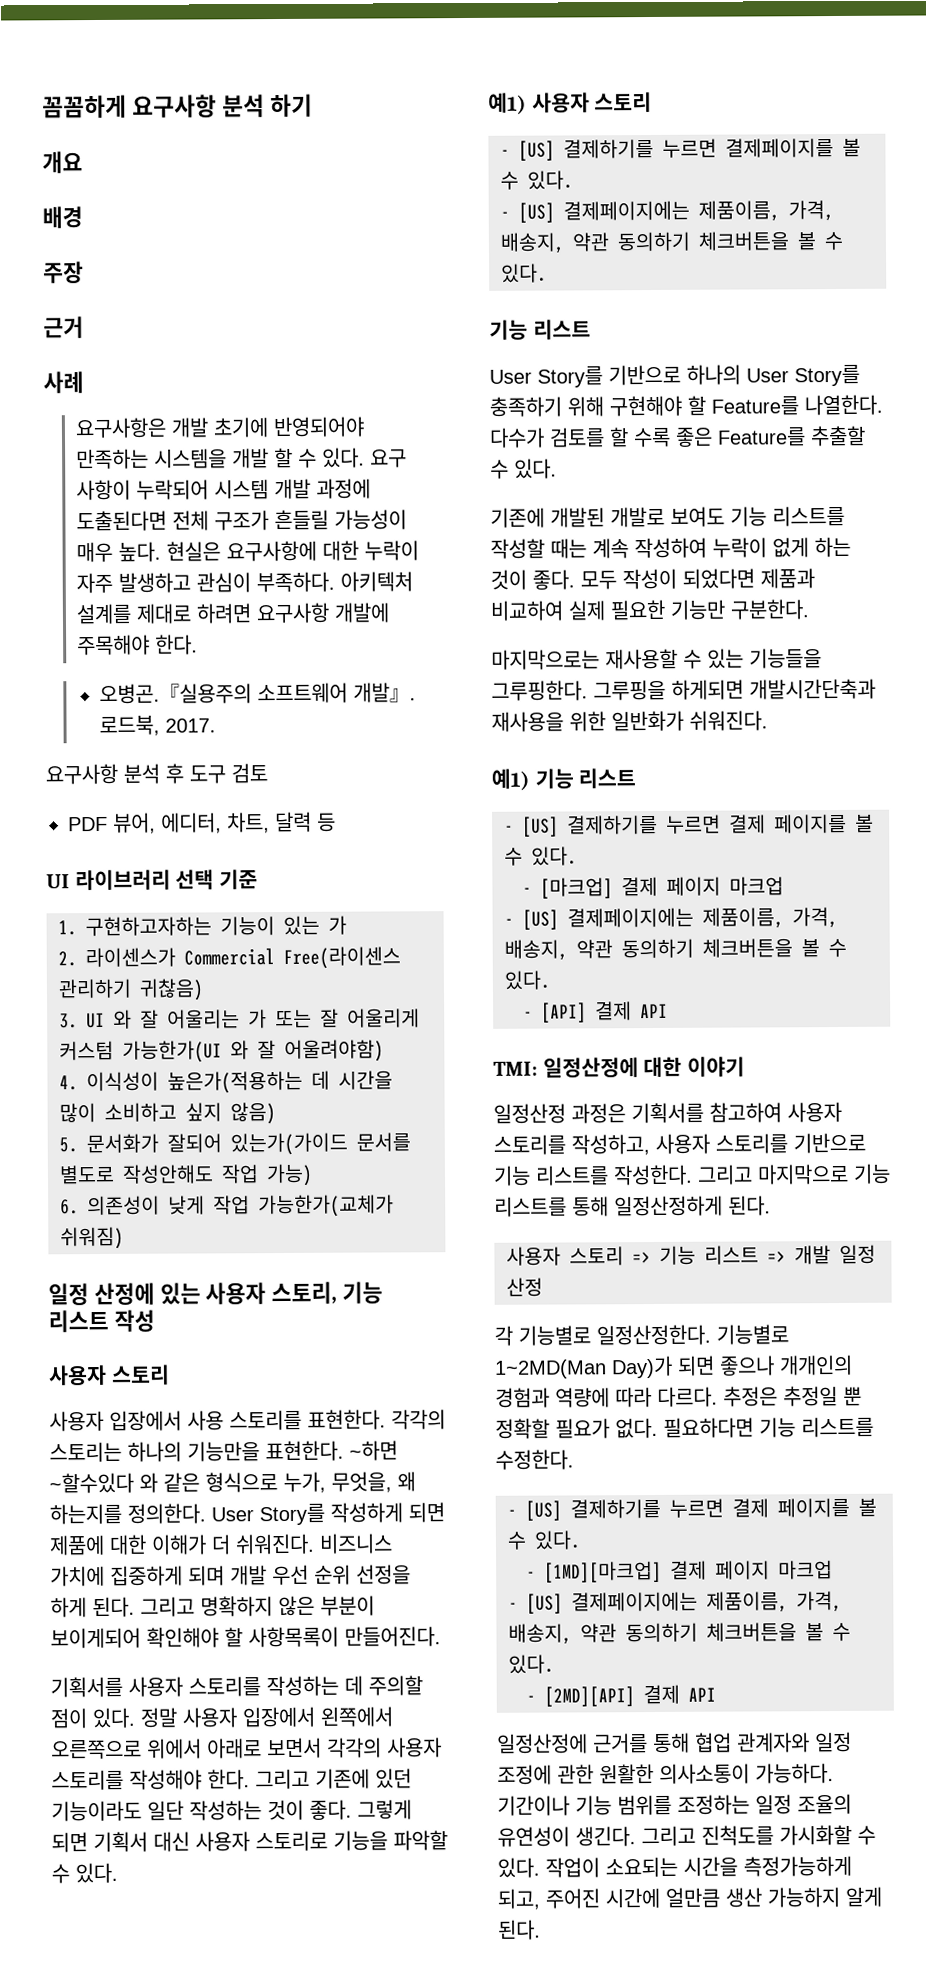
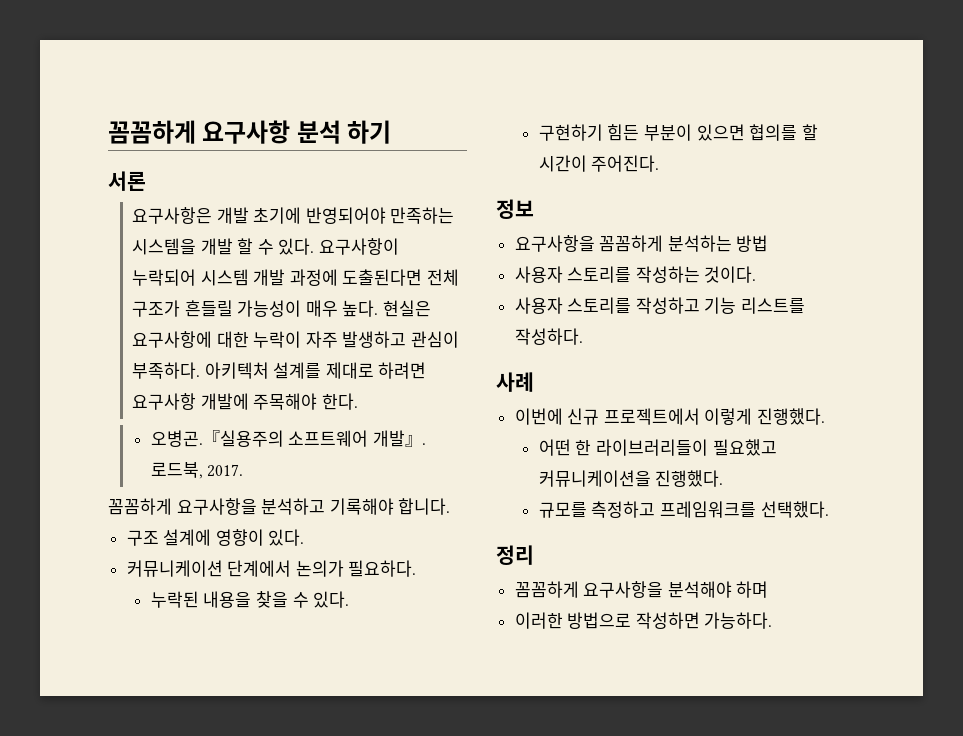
- 개요
- 배경
- 주장
- 근거
- 사례
+ 서론
- 요구 사항이 누락되어 시스템 개발 과정에 도출된다면 전체 구조가 흔들릴 가능성이 매우 높다.
+ 요구사항이 누락되어 시스템 개발 과정에 도출된다면 전체 구조가 흔들릴 가능성이 매우 높다.
- 요구사항 분석 후 도구 검토
- PDF 뷰어, 에디터, 차트, 달력 등
- UI 라이브러리 선택 기준
- 1. 구현하고자하는 기능이 있는 가
- 2. 라이센스가 Commercial Free(라이센스 관리하기 귀찮음)
- 3. UI 와 잘 어울리는 가 또는 잘 어울리게 커스텀 가능한가(UI 와 잘 어울려야함)
- 4. 이식성이 높은가(적용하는 데 시간을 많이 소비하고 싶지 않음)
- 5. 문서화가 잘되어 있는가(가이드 문서를 별도로 작성안해도 작업 가능)
- 6. 의존성이 낮게 작업 가능한가(교체가 쉬워짐)
- 일정 산정에 있는 사용자 스토리, 기능 리스트 작성
- 사용자 스토리
- 사용자 입장에서 사용 스토리를 표현한다. 각각의 스토리는 하나의 기능만을 표현한다. ~하면 ~할수있다 와 같은 형식으로 누가, 무엇을, 왜 하는지를 정의한다. User Story를 작성하게 되면 제품에 대한 이해가 더 쉬워진다. 비즈니스 가치에 집중하게 되며 개발 우선 순위 선정을 하게 된다. 그리고 명확하지 않은 부분이 보이게되어 확인해야 할 사항목록이 만들어진다.
- 기획서를 사용자 스토리를 작성하는 데 주의할 점이 있다. 정말 사용자 입장에서 왼쪽에서 오른쪽으로 위에서 아래로 보면서 각각의 사용자 스토리를 작성해야 한다. 그리고 기존에 있던 기능이라도 일단 작성하는 것이 좋다. 그렇게 되면 기획서 대신 사용자 스토리로 기능을 파악할 수 있다.
- 예1) 사용자 스토리
- - [US] 결제하기를 누르면 결제페이지를 볼 수 있다.
- - [US] 결제페이지에는 제품이름, 가격, 배송지, 약관 동의하기 체크버튼을 볼 수 있다.
- 기능 리스트
- User Story를 기반으로 하나의 User Story를 충족하기 위해 구현해야 할 Feature를 나열한다. 다수가 검토를 할 수록 좋은 Feature를 추출할 수 있다.
- 기존에 개발된 개발로 보여도 기능 리스트를 작성할 때는 계속 작성하여 누락이 없게 하는 것이 좋다. 모두 작성이 되었다면 제품과 비교하여 실제 필요한 기능만 구분한다.
- 마지막으로는 재사용할 수 있는 기능들을 그루핑한다. 그루핑을 하게되면 개발시간단축과 재사용을 위한 일반화가 쉬워진다.
- 예1) 기능 리스트
- - [US] 결제하기를 누르면 결제 페이지를 볼 수 있다.
- - [마크업] 결제 페이지 마크업
- - [US] 결제페이지에는 제품이름, 가격, 배송지, 약관 동의하기 체크버튼을 볼 수 있다.
- - [API] 결제 API
- TMI: 일정산정에 대한 이야기
- 일정산정 과정은 기획서를 참고하여 사용자 스토리를 작성하고, 사용자 스토리를 기반으로 기능 리스트를 작성한다. 그리고 마지막으로 기능 리스트를 통해 일정산정하게 된다.
- 사용자 스토리 => 기능 리스트 => 개발 일정 산정
- 각 기능별로 일정산정한다. 기능별로 1~2MD(Man Day)가 되면 좋으나 개개인의 경험과 역량에 따라 다르다. 추정은 추정일 뿐 정확할 필요가 없다. 필요하다면 기능 리스트를 수정한다.
- - [US] 결제하기를 누르면 결제 페이지를 볼 수 있다.
- - [1MD][마크업] 결제 페이지 마크업
- - [US] 결제페이지에는 제품이름, 가격, 배송지, 약관 동의하기 체크버튼을 볼 수 있다.
- - [2MD][API] 결제 API
- 일정산정에 근거를 통해 협업 관계자와 일정 조정에 관한 원활한 의사소통이 가능하다. 기간이나 기능 범위를 조정하는 일정 조율의 유연성이 생긴다. 그리고 진척도를 가시화할 수 있다. 작업이 소요되는 시간을 측정가능하게 되고, 주어진 시간에 얼만큼 생산 가능하지 알게 된다.
+ 꼼꼼하게 요구사항을 분석하고 기록해야 합니다.
+ 구조 설계에 영향이 있다.
+ 커뮤니케이션 단계에서 논의가 필요하다.
+ 누락된 내용을 찾을 수 있다.
+ 구현하기 힘든 부분이 있으면 협의를 할 시간이 주어진다.
+ 정보
+ 요구사항을 꼼꼼하게 분석하는 방법
+ 사용자 스토리를 작성하는 것이다.
+ 사용자 스토리를 작성하고 기능 리스트를 작성하다.
+ 사례
+ 이번에 신규 프로젝트에서 이렇게 진행했다.
+ 어떤 한 라이브러리들이 필요했고 커뮤니케이션을 진행했다.
+ 규모를 측정하고 프레임워크를 선택했다.
+ 정리
+ 꼼꼼하게 요구사항을 분석해야 하며
+ 이러한 방법으로 작성하면 가능하다.

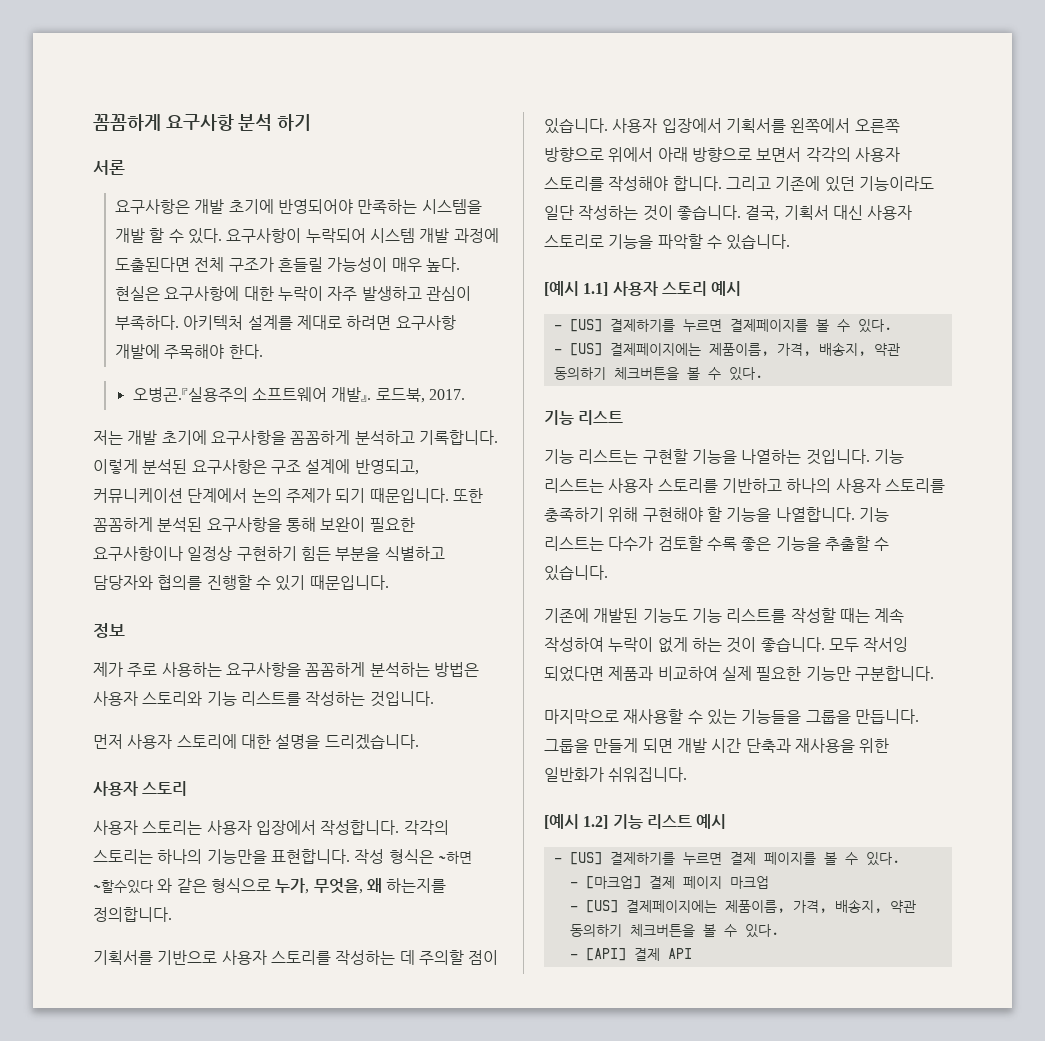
- 꼼꼼하게 요구사항을 분석하고 기록해야 합니다.
- 구조 설계에 영향이 있다.
- 커뮤니케이션 단계에서 논의가 필요하다.
- 누락된 내용을 찾을 수 있다.
- 구현하기 힘든 부분이 있으면 협의를 할 시간이 주어진다.
+ 저는 개발 초기에 요구사항을 꼼꼼하게 분석하고 기록합니다. 이렇게 분석된 요구사항은 구조 설계에 반영되고, 커뮤니케이션 단계에서 논의 주제가 되기 때문입니다. 또한 꼼꼼하게 분석된 요구사항을 통해 보완이 필요한 요구사항이나 일정상 구현하기 힘든 부분을 식별하고 담당자와 협의를 진행할 수 있기 때문입니다.
  정보
- 요구사항을 꼼꼼하게 분석하는 방법
- 사용자 스토리를 작성하는 것이다.
- 사용자 스토리를 작성하고 기능 리스트를 작성하다.
- 사례
- 이번에 신규 프로젝트에서 이렇게 진행했다.
- 어떤 한 라이브러리들이 필요했고 커뮤니케이션을 진행했다.
- 규모를 측정하고 프레임워크를 선택했다.
- 정리
- 꼼꼼하게 요구사항을 분석해야 하며
- 이러한 방법으로 작성하면 가능하다.
+ 제가 주로 사용하는 요구사항을 꼼꼼하게 분석하는 방법은 사용자 스토리와 기능 리스트를 작성하는 것입니다.
+ 먼저 사용자 스토리에 대한 설명을 드리겠습니다.
+ 사용자 스토리
+ 사용자 스토리는 사용자 입장에서 작성합니다. 각각의 스토리는 하나의 기능만을 표현합니다. 작성 형식은 ~하면 ~할수있다 와 같은 형식으로 누가, 무엇을, 왜 하는지를 정의합니다.
+ 기획서를 기반으로 사용자 스토리를 작성하는 데 주의할 점이 있습니다. 사용자 입장에서 기획서를 왼쪽에서 오른쪽 방향으로 위에서 아래 방향으로 보면서 각각의 사용자 스토리를 작성해야 합니다. 그리고 기존에 있던 기능이라도 일단 작성하는 것이 좋습니다. 결국, 기획서 대신 사용자 스토리로 기능을 파악할 수 있습니다.
+ [예시 1.1] 사용자 스토리 예시
+ - [US] 결제하기를 누르면 결제페이지를 볼 수 있다.
+ - [US] 결제페이지에는 제품이름, 가격, 배송지, 약관 동의하기 체크버튼을 볼 수 있다.
+ 기능 리스트
+ 기능 리스트는 구현할 기능을 나열하는 것입니다. 기능 리스트는 사용자 스토리를 기반하고 하나의 사용자 스토리를 충족하기 위해 구현해야 할 기능을 나열합니다. 기능 리스트는 다수가 검토할 수록 좋은 기능을 추출할 수 있습니다.
+ 기존에 개발된 기능도 기능 리스트를 작성할 때는 계속 작성하여 누락이 없게 하는 것이 좋습니다. 모두 작서잉 되었다면 제품과 비교하여 실제 필요한 기능만 구분합니다.
+ 마지막으로 재사용할 수 있는 기능들을 그룹을 만듭니다. 그룹을 만들게 되면 개발 시간 단축과 재사용을 위한 일반화가 쉬워집니다.
+ [예시 1.2] 기능 리스트 예시
+ - [US] 결제하기를 누르면 결제 페이지를 볼 수 있다.
+ - [마크업] 결제 페이지 마크업
+ - [US] 결제페이지에는 제품이름, 가격, 배송지, 약관 동의하기 체크버튼을 볼 수 있다.
+ - [API] 결제 API

